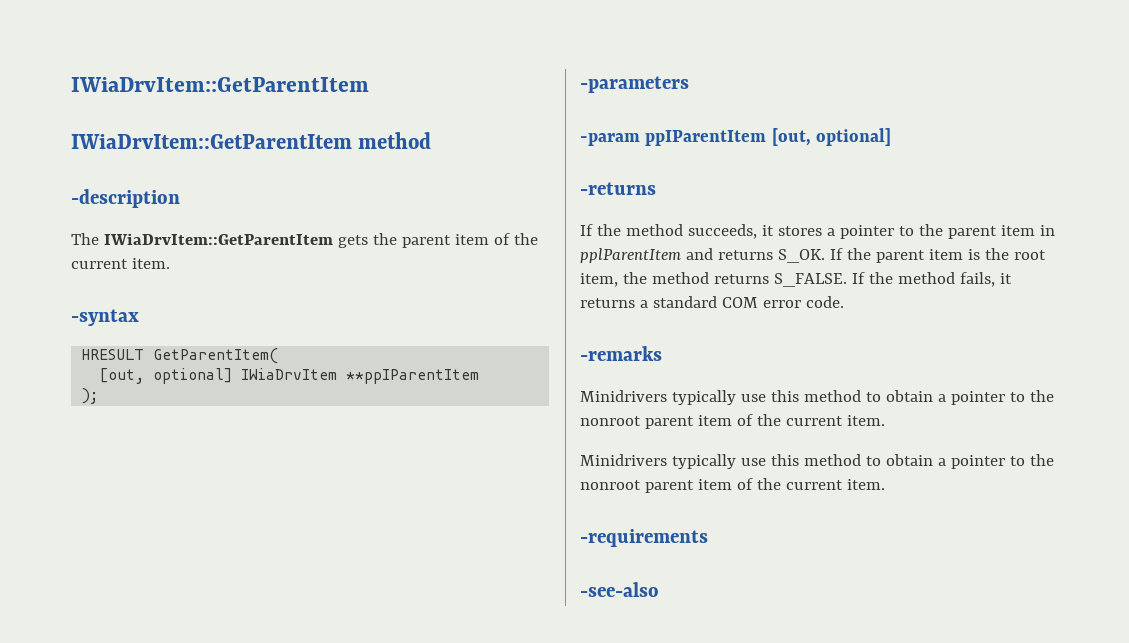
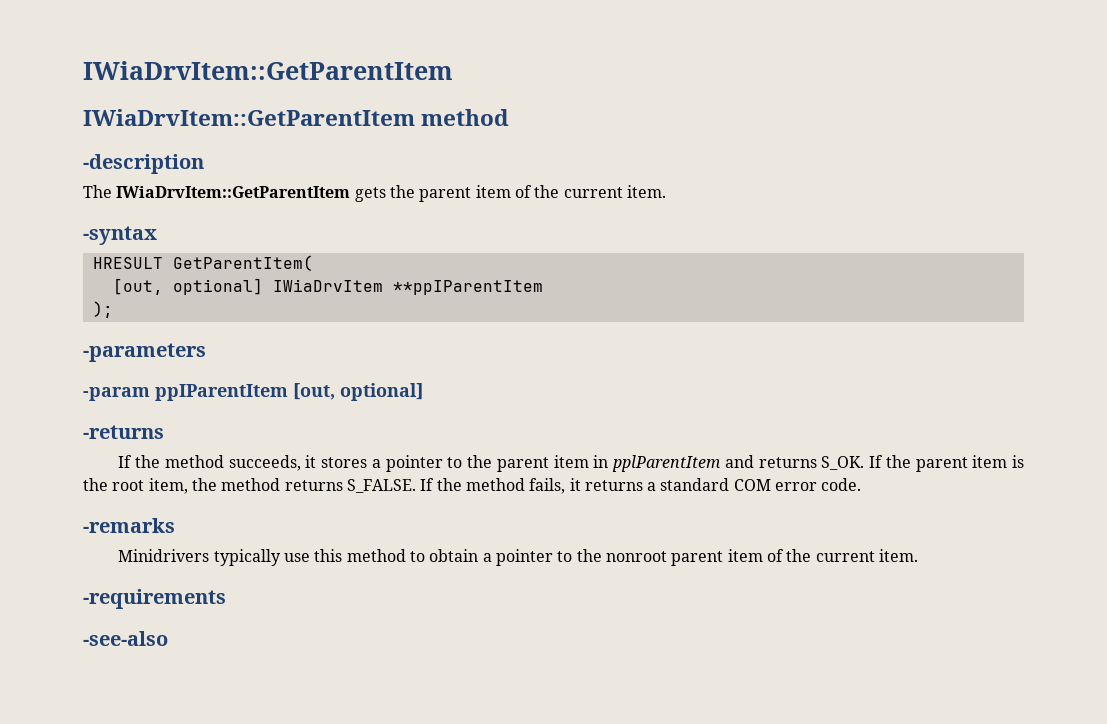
  -remarks
- Minidrivers typically use this method to obtain a pointer to the nonroot parent item of the current item.

